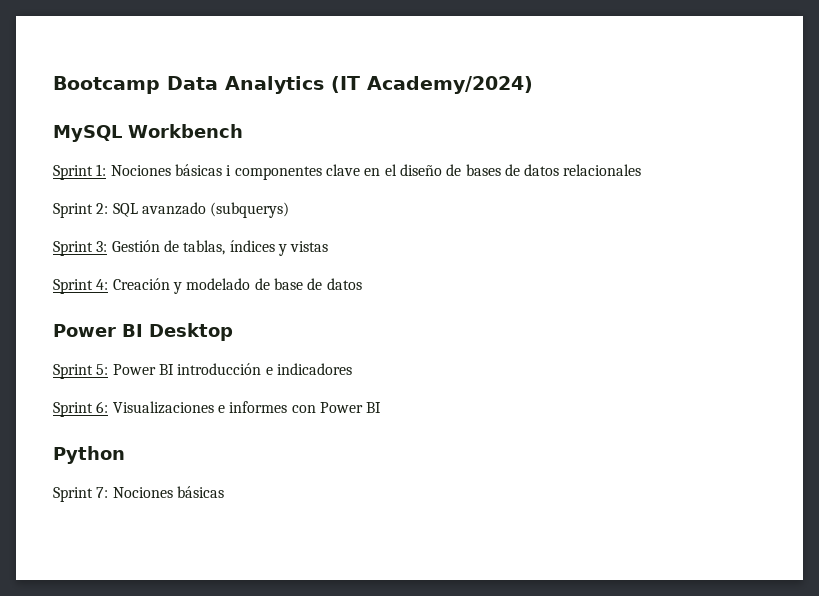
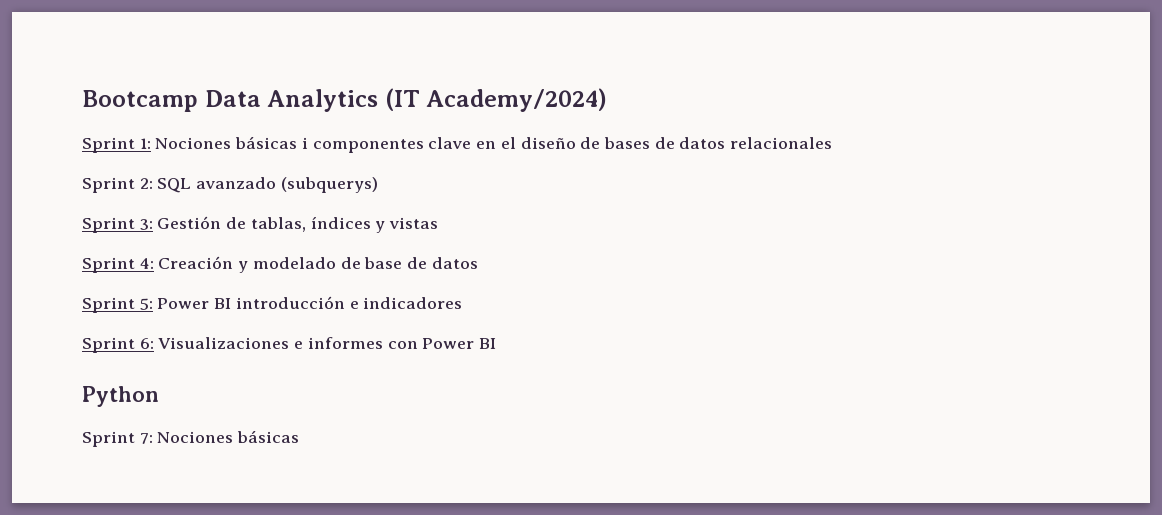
- MySQL Workbench
- Power BI Desktop

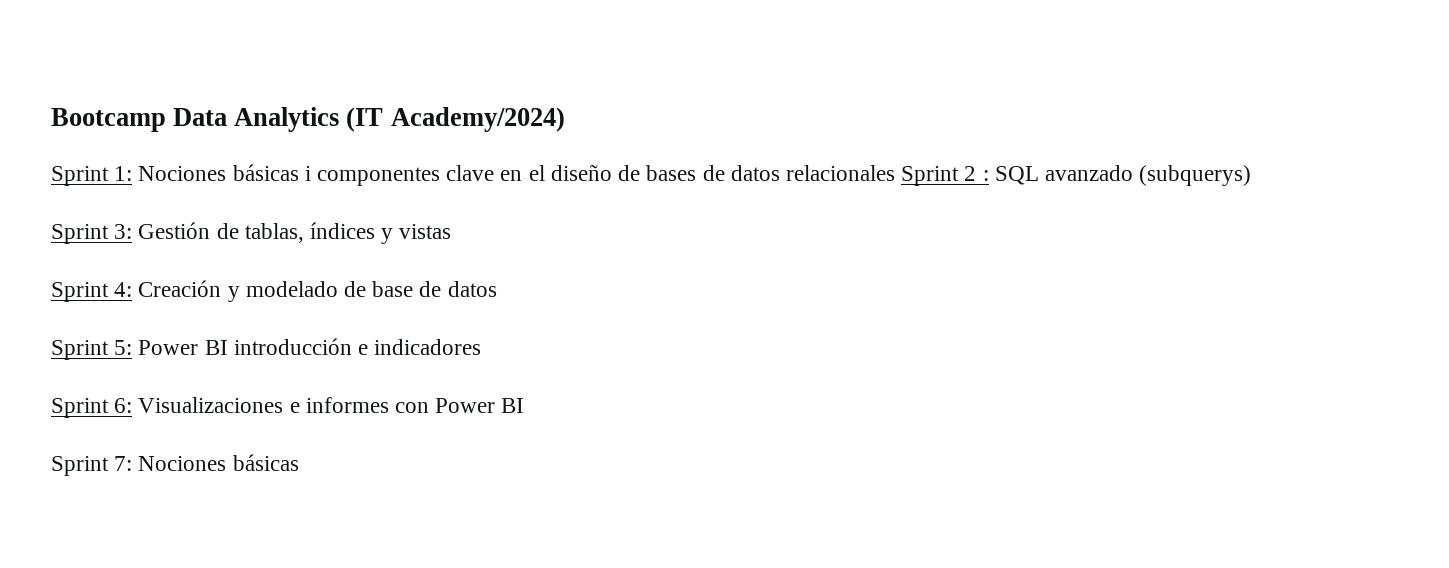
- Sprint 1: Nociones básicas i componentes clave en el diseño de bases de datos relacionales
- Sprint 2: SQL avanzado (subquerys)
+ Sprint 1: Nociones básicas i componentes clave en el diseño de bases de datos relacionales Sprint 2 : SQL avanzado (subquerys)
- Python

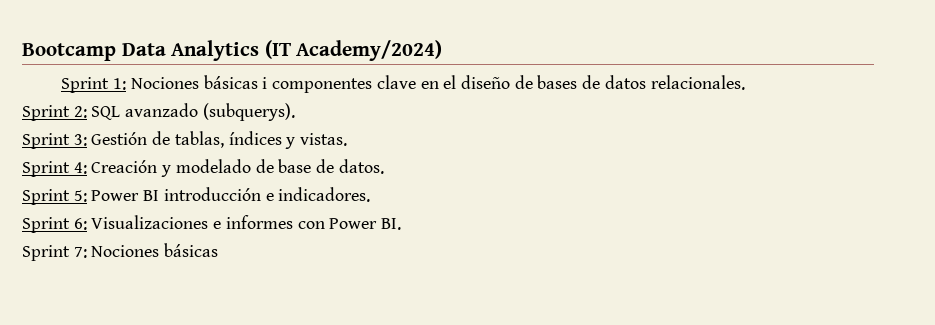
- Sprint 1: Nociones básicas i componentes clave en el diseño de bases de datos relacionales Sprint 2 : SQL avanzado (subquerys)
+ Sprint 1: Nociones básicas i componentes clave en el diseño de bases de datos relacionales.
+ Sprint 2: SQL avanzado (subquerys).
- Sprint 3: Gestión de tablas, índices y vistas
+ Sprint 3: Gestión de tablas, índices y vistas.
- Sprint 4: Creación y modelado de base de datos
+ Sprint 4: Creación y modelado de base de datos.
- Sprint 5: Power BI introducción e indicadores
+ Sprint 5: Power BI introducción e indicadores.
- Sprint 6: Visualizaciones e informes con Power BI
+ Sprint 6: Visualizaciones e informes con Power BI.

